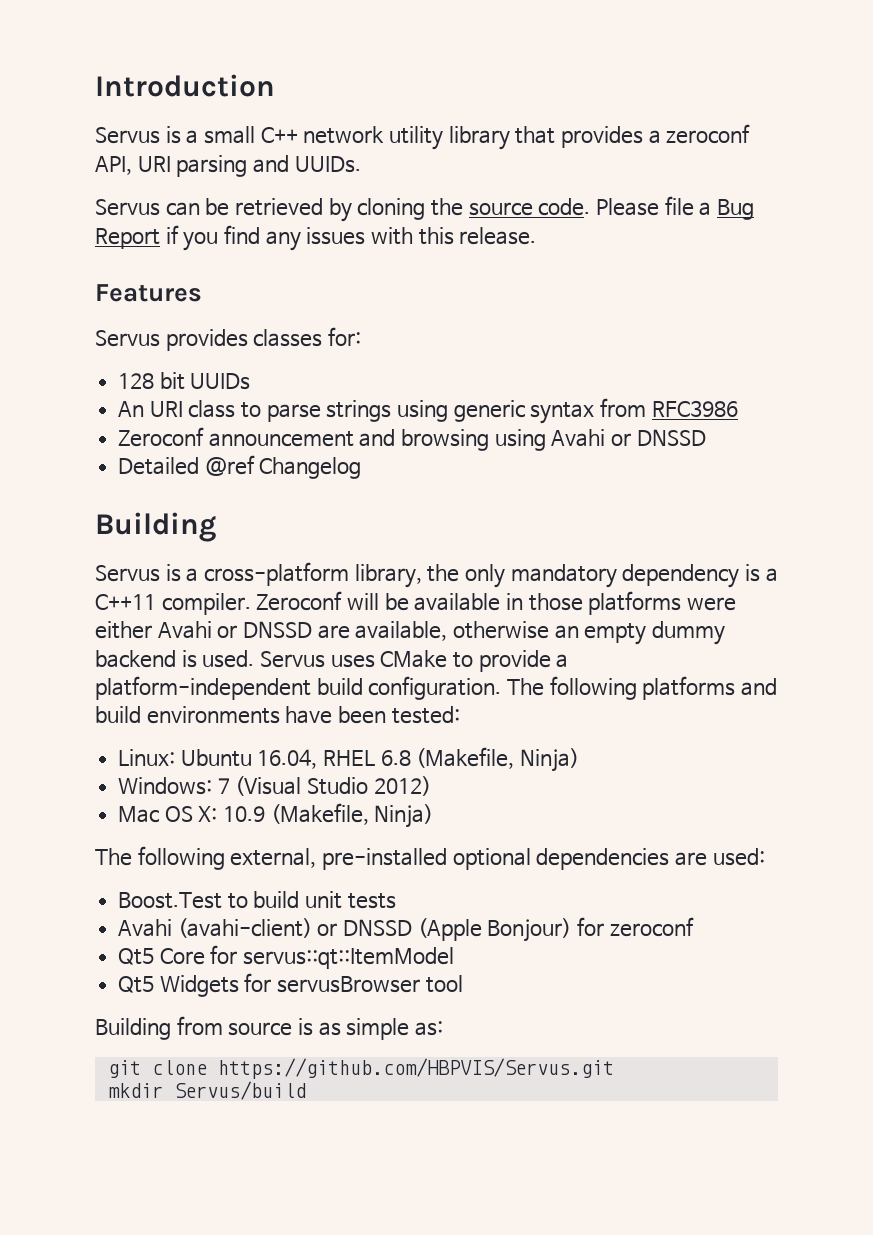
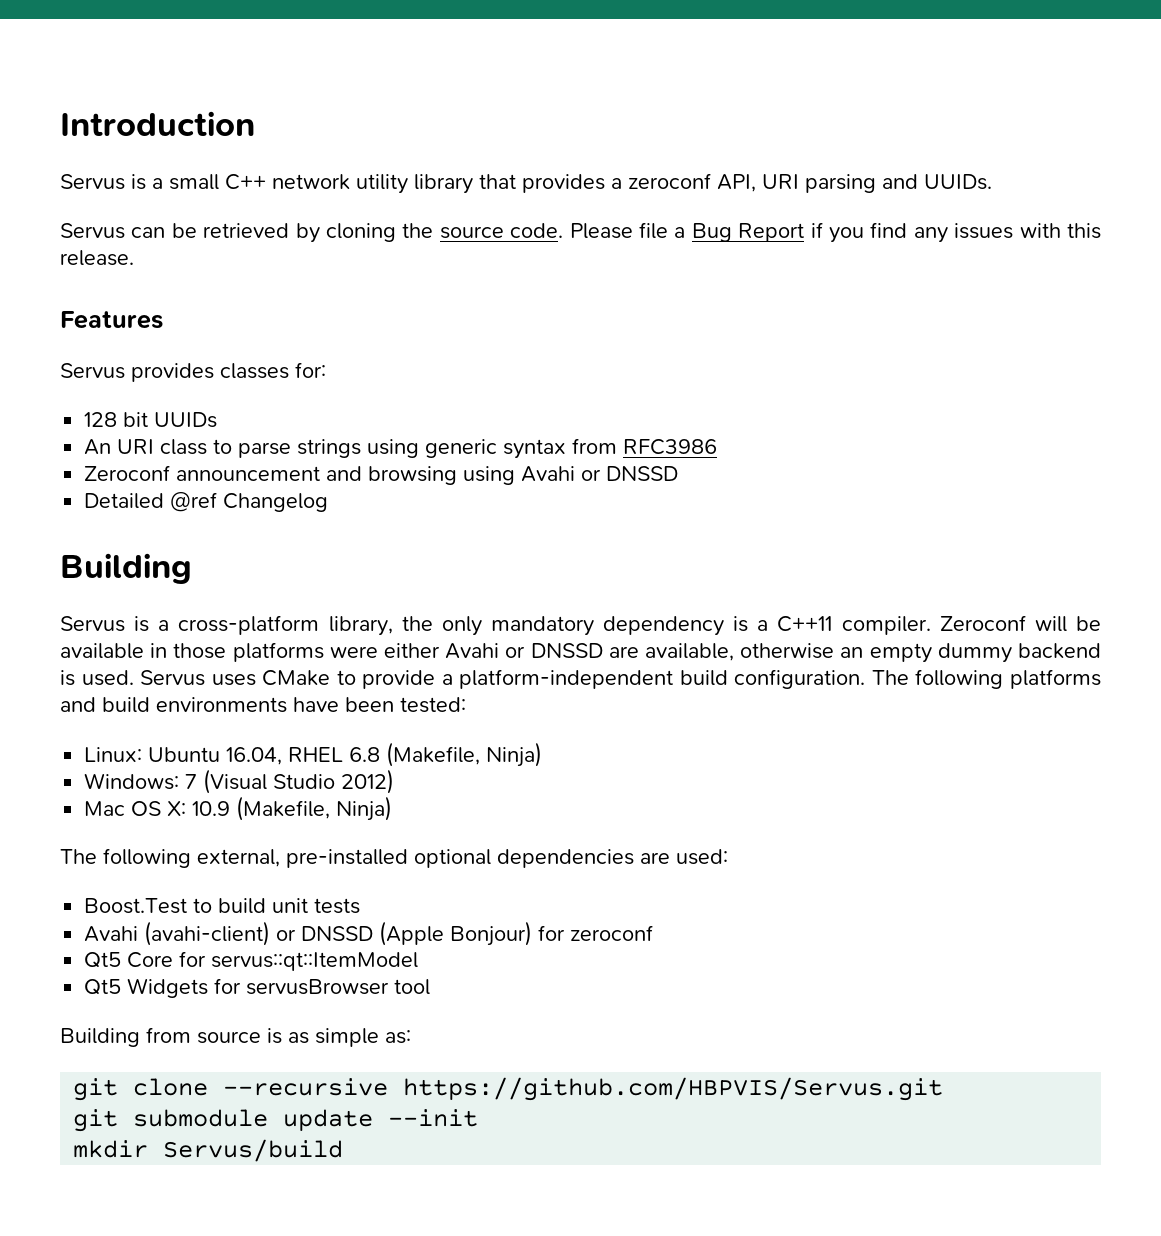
- git clone https://github.com/HBPVIS/Servus.git
+ git clone --recursive https://github.com/HBPVIS/Servus.git
+ git submodule update --init

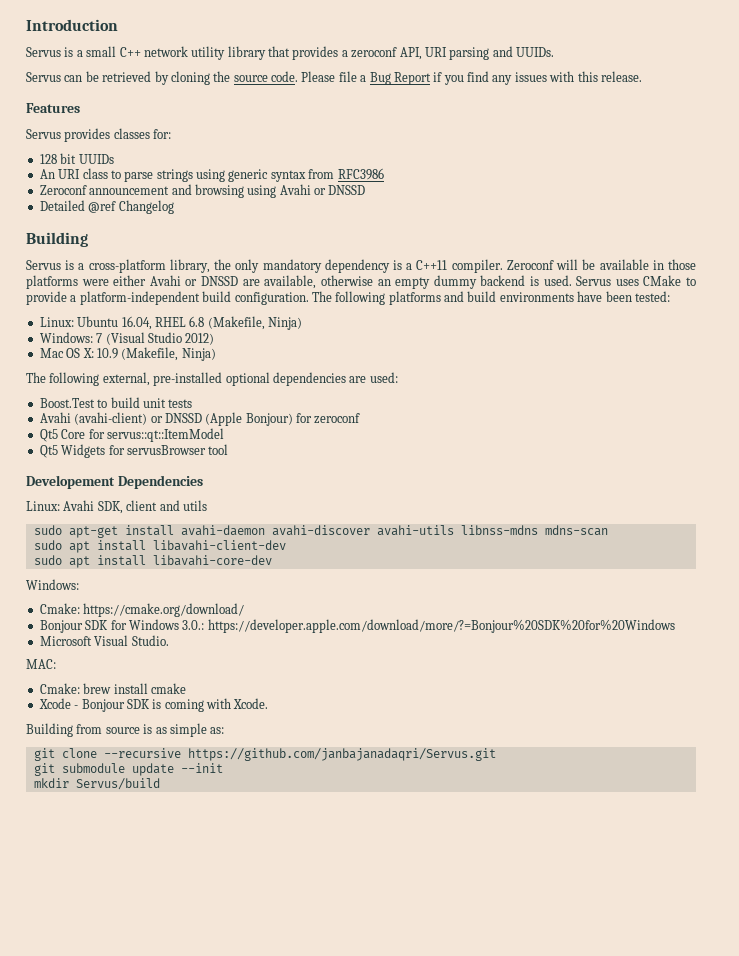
+ Developement Dependencies
+ Linux: Avahi SDK, client and utils
+ sudo apt-get install avahi-daemon avahi-discover avahi-utils libnss-mdns mdns-scan
+ sudo apt install libavahi-client-dev
+ sudo apt install libavahi-core-dev
+ Windows:
+ Cmake: https://cmake.org/download/
+ Bonjour SDK for Windows 3.0.: https://developer.apple.com/download/more/?=Bonjour%20SDK%20for%20Windows
+ Microsoft Visual Studio.
+ MAC:
+ Cmake: brew install cmake
+ Xcode - Bonjour SDK is coming with Xcode.
- git clone --recursive https://github.com/HBPVIS/Servus.git
+ git clone --recursive https://github.com/janbajanadaqri/Servus.git

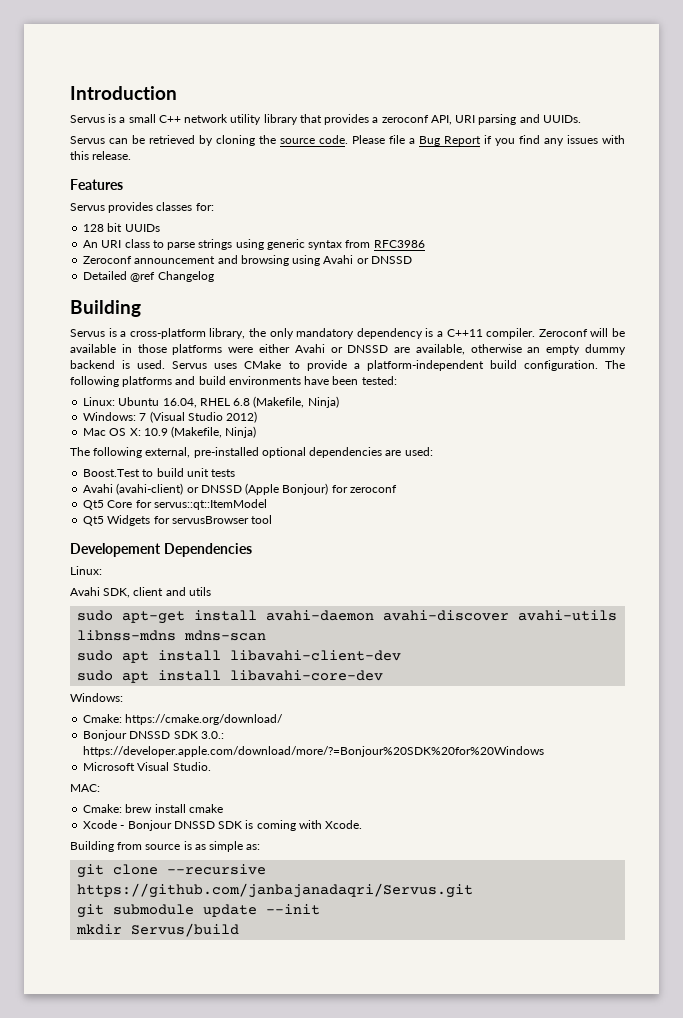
  Developement Dependencies
- Linux: Avahi SDK, client and utils
+ Linux:
+ Avahi SDK, client and utils
- Bonjour SDK for Windows 3.0.: https://developer.apple.com/download/more/?=Bonjour%20SDK%20for%20Windows
+ Bonjour DNSSD SDK 3.0.: https://developer.apple.com/download/more/?=Bonjour%20SDK%20for%20Windows
- Xcode - Bonjour SDK is coming with Xcode.
+ Xcode - Bonjour DNSSD SDK is coming with Xcode.

